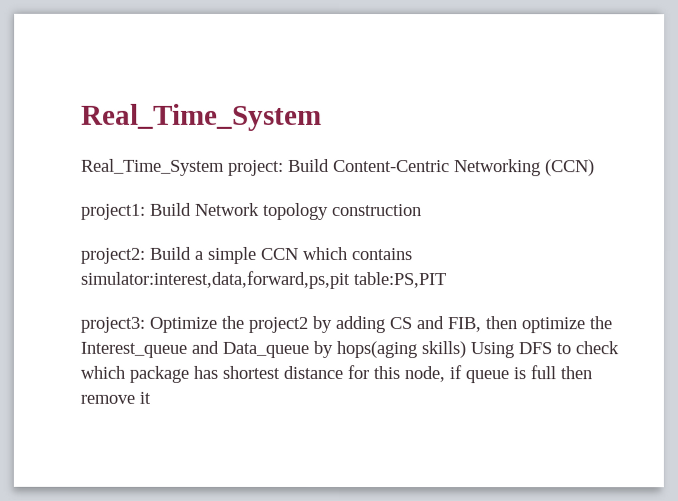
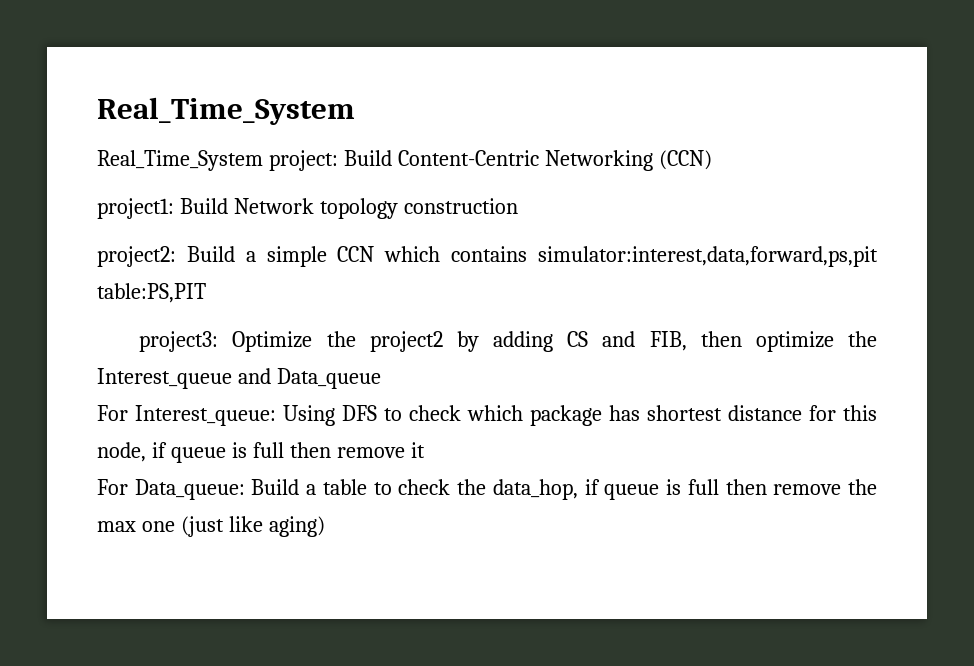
- project3: Optimize the project2 by adding CS and FIB, then optimize the Interest_queue and Data_queue by hops(aging skills) Using DFS to check which package has shortest distance for this node, if queue is full then remove it
+ project3: Optimize the project2 by adding CS and FIB, then optimize the Interest_queue and Data_queue
+ For Interest_queue: Using DFS to check which package has shortest distance for this node, if queue is full then remove it
+ For Data_queue: Build a table to check the data_hop, if queue is full then remove the max one (just like aging)

